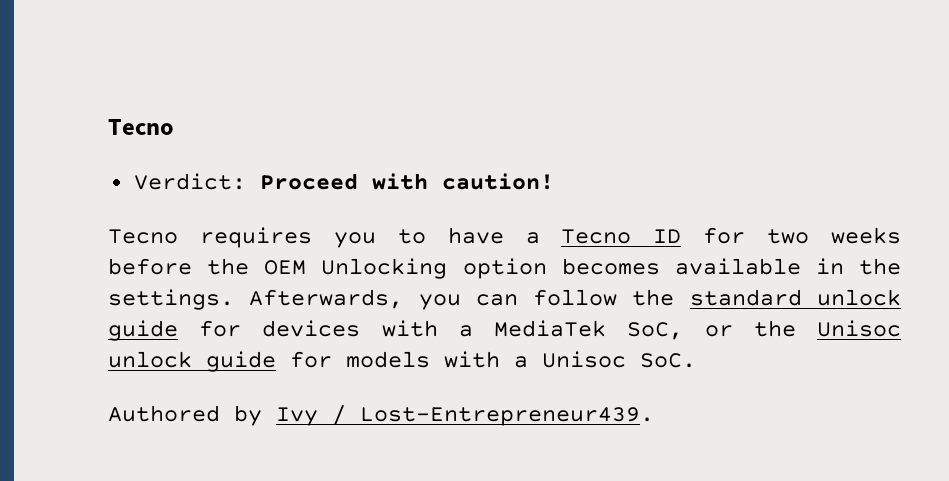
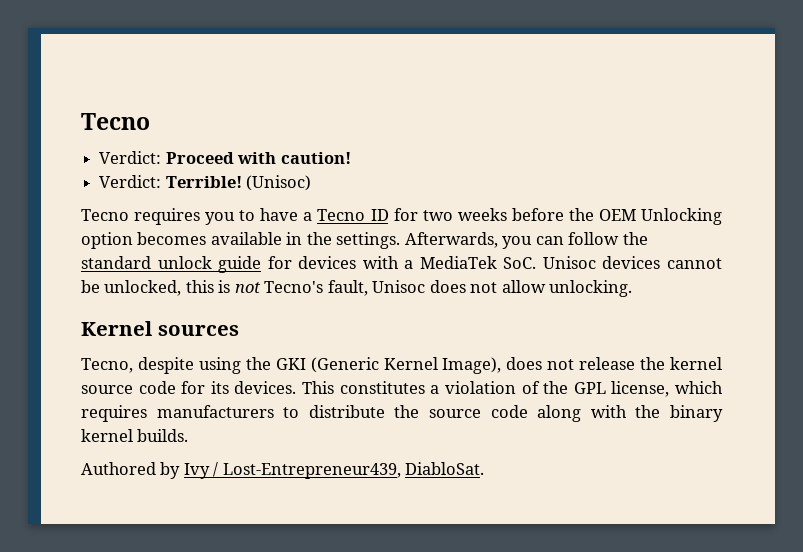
+ Verdict: Terrible! (Unisoc)
- Afterwards, you can follow the standard unlock guide for devices with a MediaTek SoC, or the Unisoc unlock guide for models with a Unisoc SoC.
+ Afterwards, you can follow the standard unlock guide for devices with a MediaTek SoC. Unisoc devices cannot be unlocked, this is not Tecno's fault, Unisoc does not allow unlocking.
+ Kernel sources
+ Tecno, despite using the GKI (Generic Kernel Image), does not release the kernel source code for its devices. This constitutes a violation of the GPL license, which requires manufacturers to distribute the source code along with the binary kernel builds.
- Authored by Ivy / Lost-Entrepreneur439.
+ Authored by Ivy / Lost-Entrepreneur439, DiabloSat.

